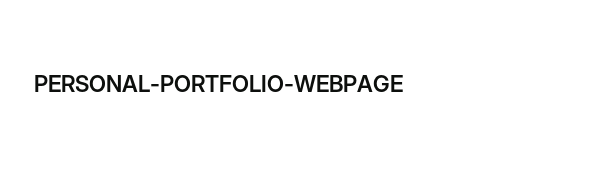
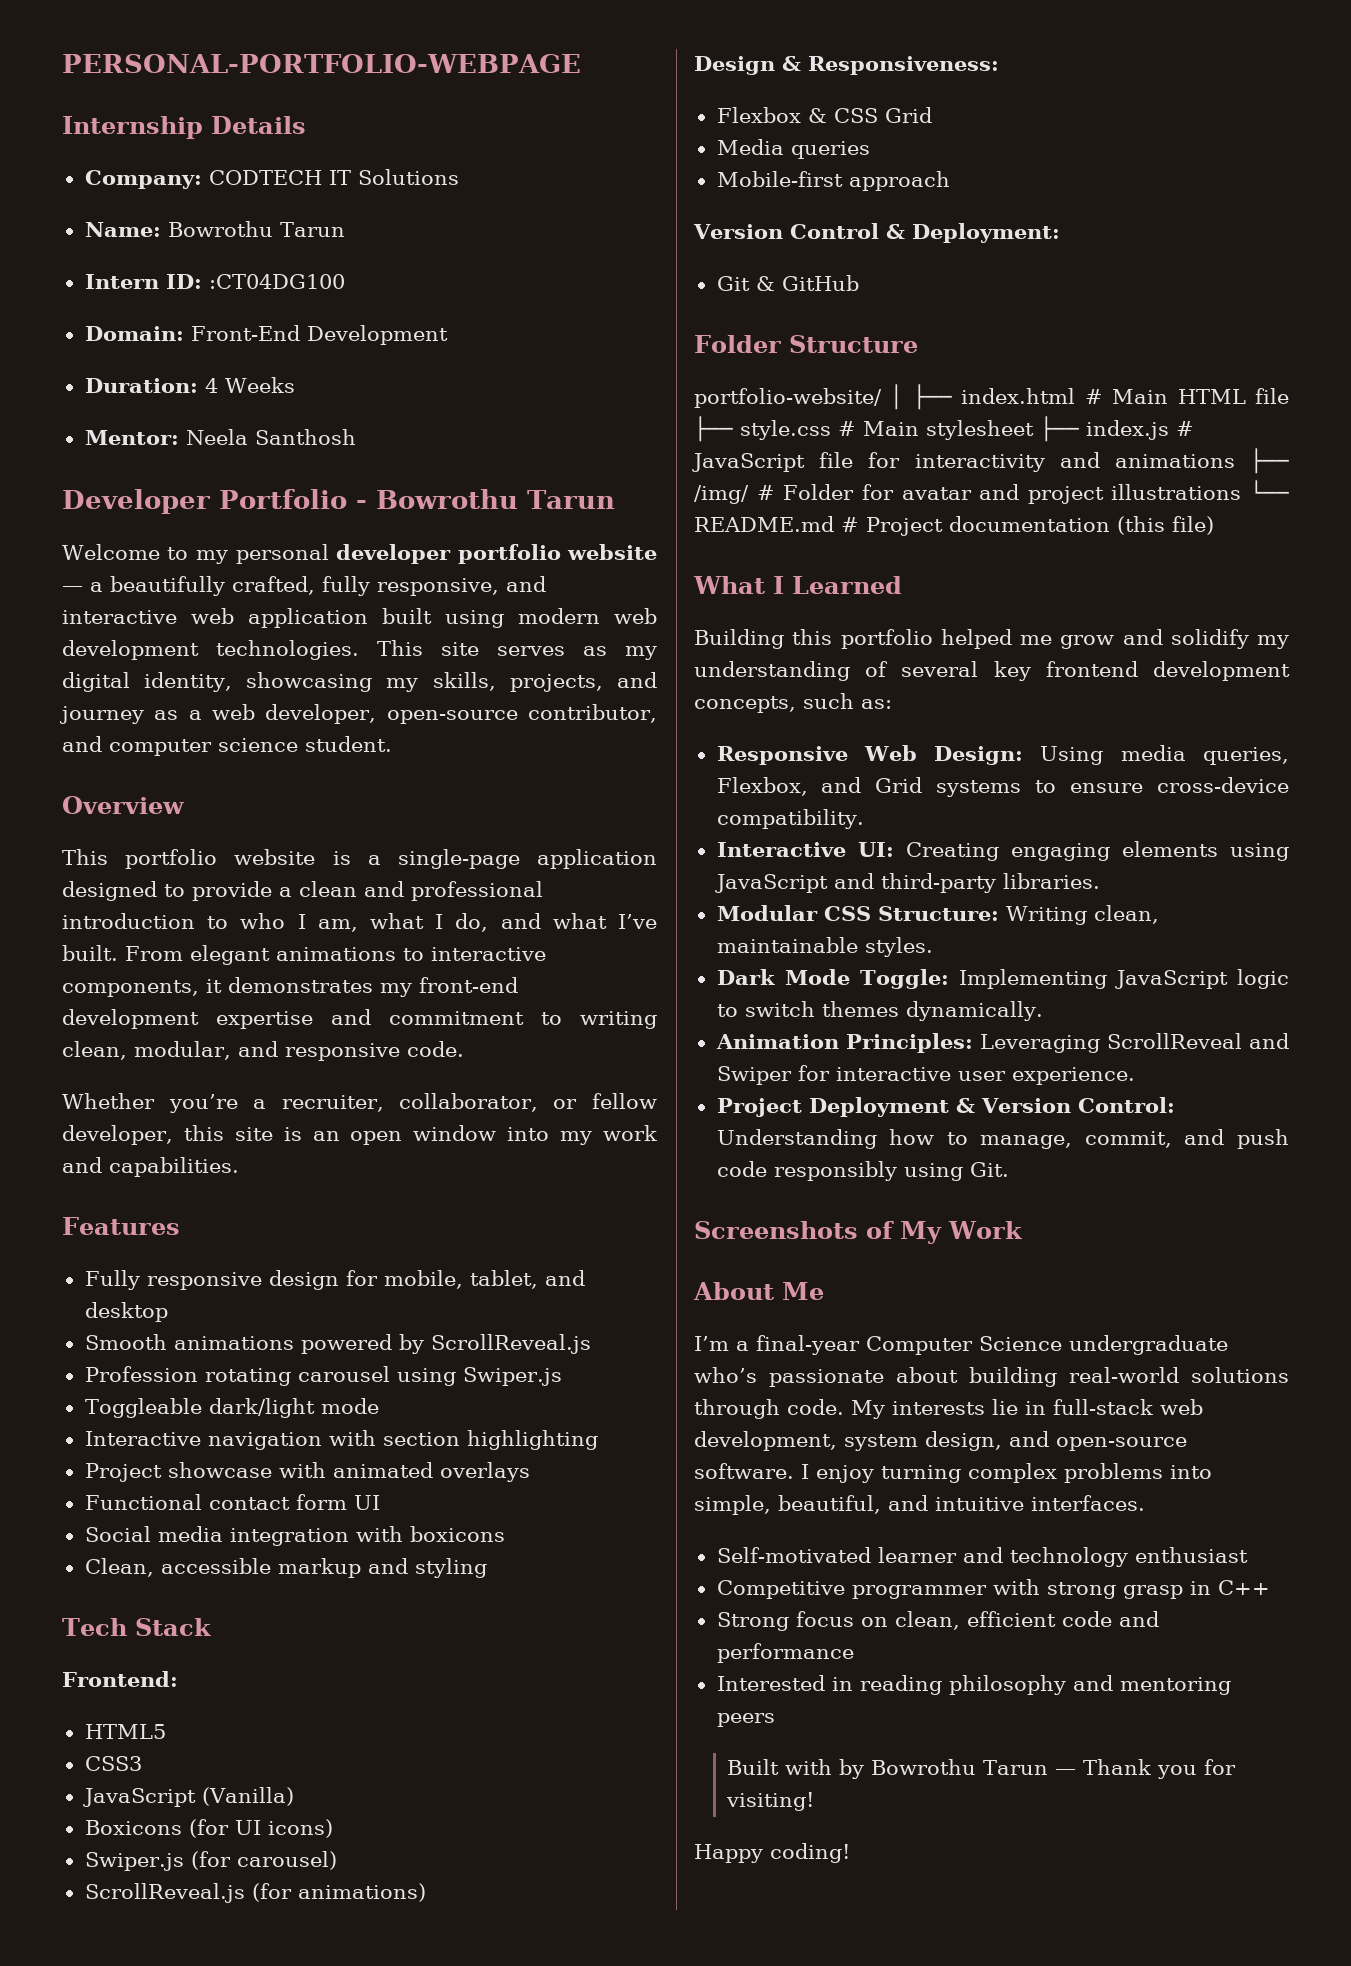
+ Internship Details
+ Company: CODTECH IT Solutions
+ Name: Bowrothu Tarun
+ Intern ID: :CT04DG100
+ Domain: Front-End Development
+ Duration: 4 Weeks
+ Mentor: Neela Santhosh
+ Developer Portfolio - Bowrothu Tarun
+ Welcome to my personal developer portfolio website — a beautifully crafted, fully responsive, and interactive web application built using modern web development technologies. This site serves as my digital identity, showcasing my skills, projects, and journey as a web developer, open-source contributor, and computer science student.
+ Overview
+ This portfolio website is a single-page application designed to provide a clean and professional introduction to who I am, what I do, and what I’ve built. From elegant animations to interactive components, it demonstrates my front-end development expertise and commitment to writing clean, modular, and responsive code.
+ Whether you’re a recruiter, collaborator, or fellow developer, this site is an open window into my work and capabilities.
+ Features
+ Fully responsive design for mobile, tablet, and desktop
+ Smooth animations powered by ScrollReveal.js
+ Profession rotating carousel using Swiper.js
+ Toggleable dark/light mode
+ Interactive navigation with section highlighting
+ Project showcase with animated overlays
+ Functional contact form UI
+ Social media integration with boxicons
+ Clean, accessible markup and styling
+ Tech Stack
+ Frontend:
+ HTML5
+ CSS3
+ JavaScript (Vanilla)
+ Boxicons (for UI icons)
+ Swiper.js (for carousel)
+ ScrollReveal.js (for animations)
+ Design & Responsiveness:
+ Flexbox & CSS Grid
+ Media queries
+ Mobile-first approach
+ Version Control & Deployment:
+ Git & GitHub
+ Folder Structure
+ portfolio-website/ │ ├── index.html # Main HTML file ├── style.css # Main stylesheet ├── index.js # JavaScript file for interactivity and animations ├── /img/ # Folder for avatar and project illustrations └── README.md # Project documentation (this file)
+ What I Learned
+ Building this portfolio helped me grow and solidify my understanding of several key frontend development concepts, such as:
+ Responsive Web Design: Using media queries, Flexbox, and Grid systems to ensure cross-device compatibility.
+ Interactive UI: Creating engaging elements using JavaScript and third-party libraries.
+ Modular CSS Structure: Writing clean, maintainable styles.
+ Dark Mode Toggle: Implementing JavaScript logic to switch themes dynamically.
+ Animation Principles: Leveraging ScrollReveal and Swiper for interactive user experience.
+ Project Deployment & Version Control: Understanding how to manage, commit, and push code responsibly using Git.
+ Screenshots of My Work
+ About Me
+ I’m a final-year Computer Science undergraduate who’s passionate about building real-world solutions through code. My interests lie in full-stack web development, system design, and open-source software. I enjoy turning complex problems into simple, beautiful, and intuitive interfaces.
+ Self-motivated learner and technology enthusiast
+ Competitive programmer with strong grasp in C++
+ Strong focus on clean, efficient code and performance
+ Interested in reading philosophy and mentoring peers
+ Built with by Bowrothu Tarun — Thank you for visiting!
+ Happy coding!

